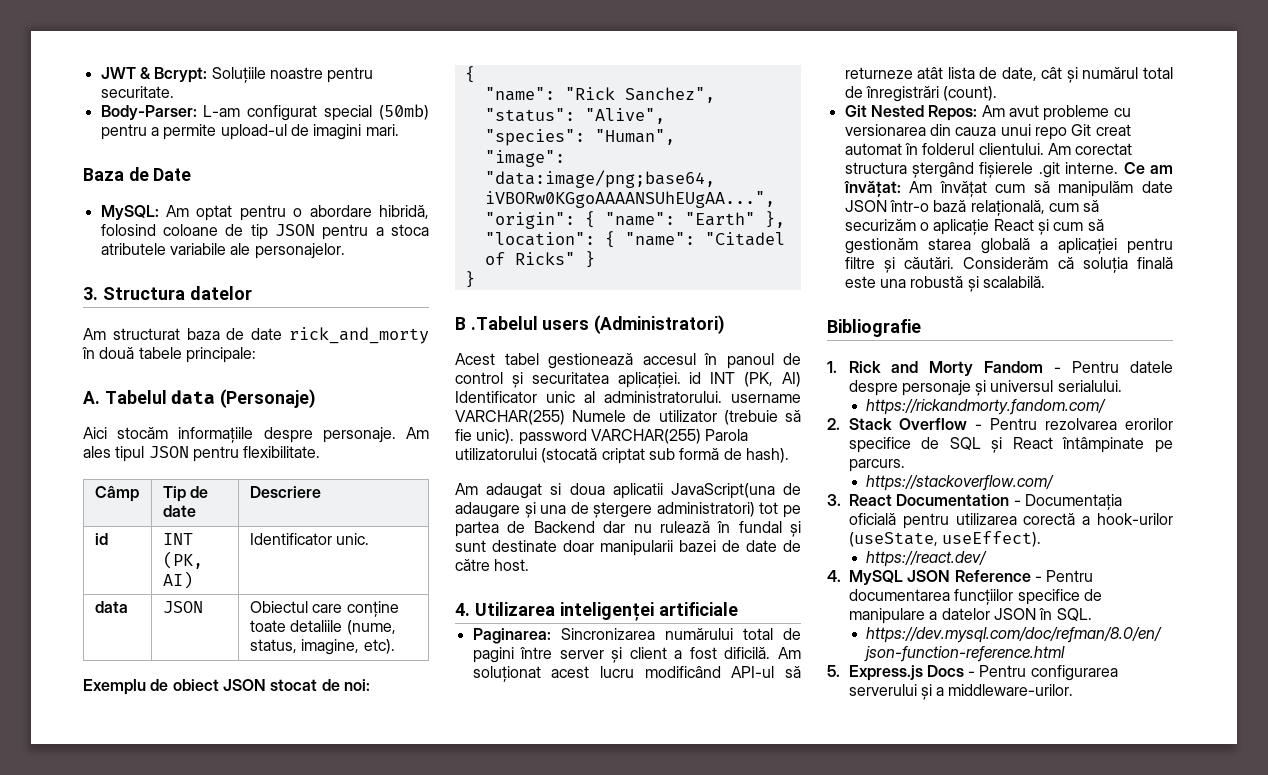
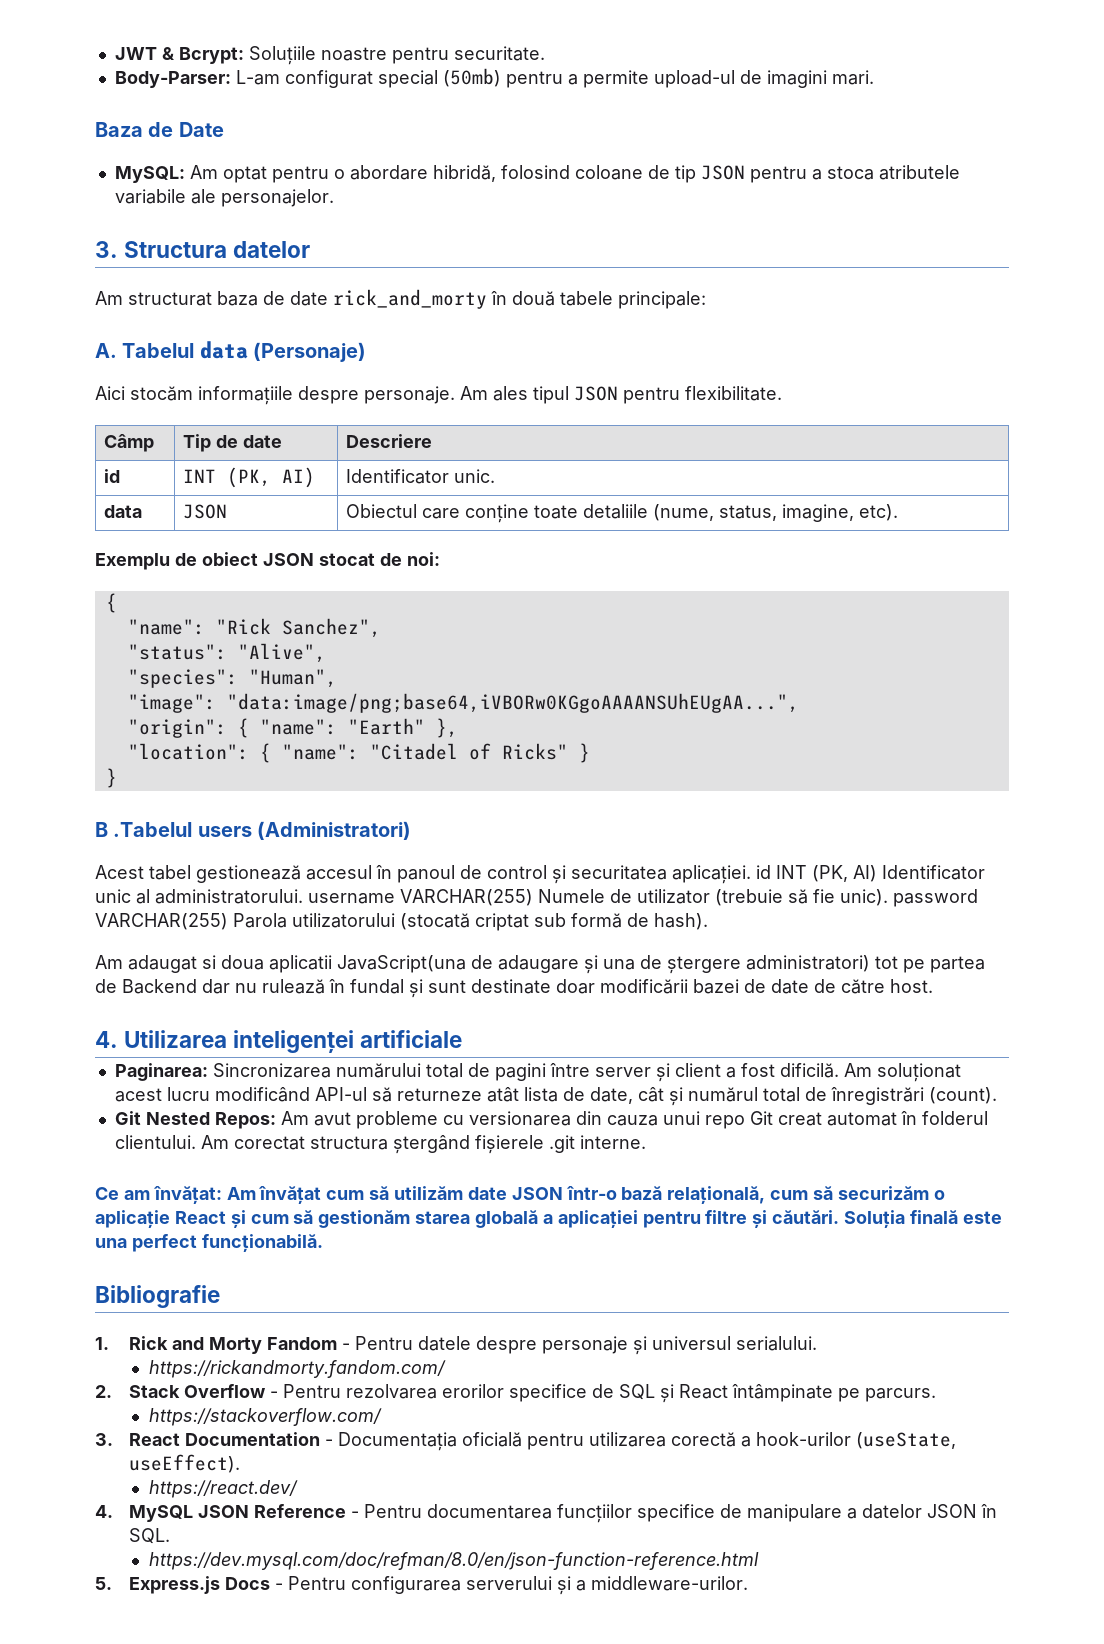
- Am adaugat si doua aplicatii JavaScript(una de adaugare și una de ștergere administratori) tot pe partea de Backend dar nu rulează în fundal și sunt destinate doar manipularii bazei de date de către host.
+ Am adaugat si doua aplicatii JavaScript(una de adaugare și una de ștergere administratori) tot pe partea de Backend dar nu rulează în fundal și sunt destinate doar modificării bazei de date de către host.
- Am corectat structura ștergând fișierele .git interne. Ce am învățat: Am învățat cum să manipulăm date JSON într-o bază relațională, cum să securizăm o aplicație React și cum să gestionăm starea globală a aplicației pentru filtre și căutări.
+ Am corectat structura ștergând fișierele .git interne.
+ Ce am învățat: Am învățat cum să utilizăm date JSON într-o bază relațională, cum să securizăm o aplicație React și cum să gestionăm starea globală a aplicației pentru filtre și căutări.
- Considerăm că soluția finală este una robustă și scalabilă.
+ Soluția finală este una perfect funcționabilă.

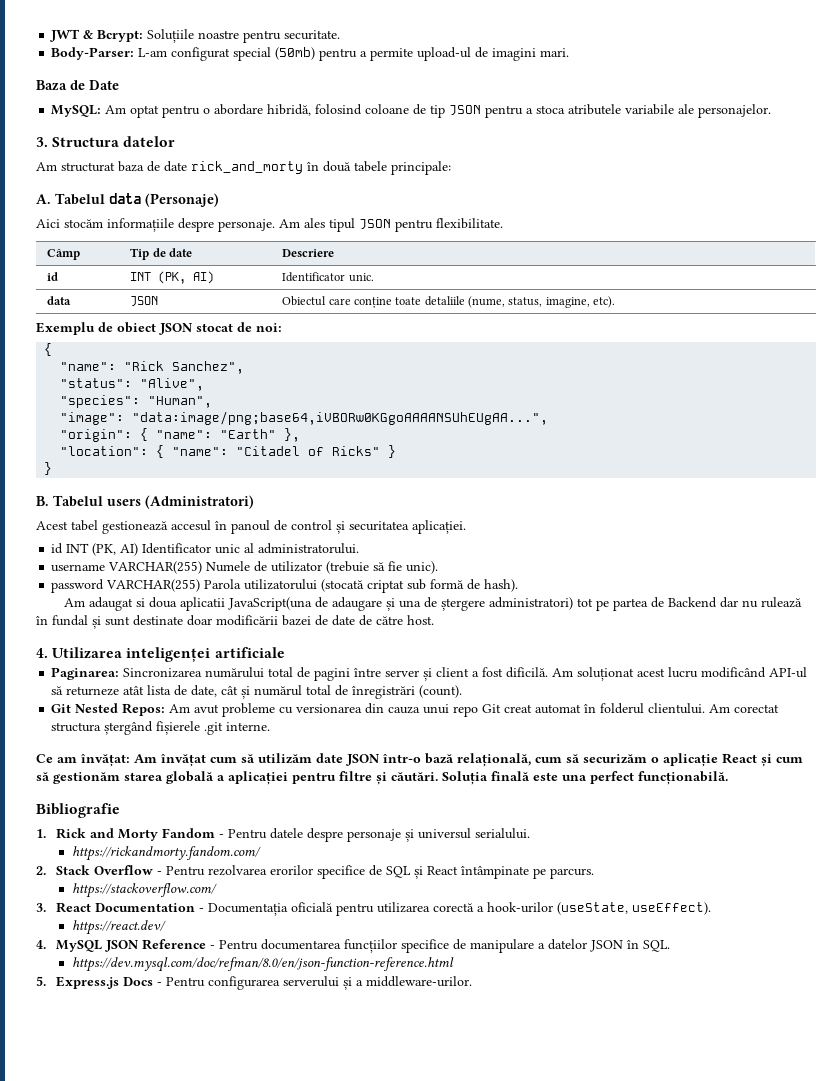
- B .Tabelul users (Administratori)
+ B. Tabelul users (Administratori)
- Acest tabel gestionează accesul în panoul de control și securitatea aplicației. id INT (PK, AI) Identificator unic al administratorului. username VARCHAR(255) Numele de utilizator (trebuie să fie unic). password VARCHAR(255) Parola utilizatorului (stocată criptat sub formă de hash).
+ Acest tabel gestionează accesul în panoul de control și securitatea aplicației.
+ id INT (PK, AI) Identificator unic al administratorului.
+ username VARCHAR(255) Numele de utilizator (trebuie să fie unic).
+ password VARCHAR(255) Parola utilizatorului (stocată criptat sub formă de hash).

